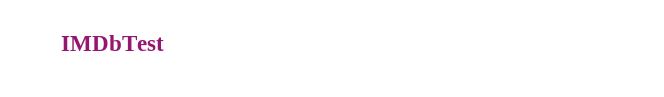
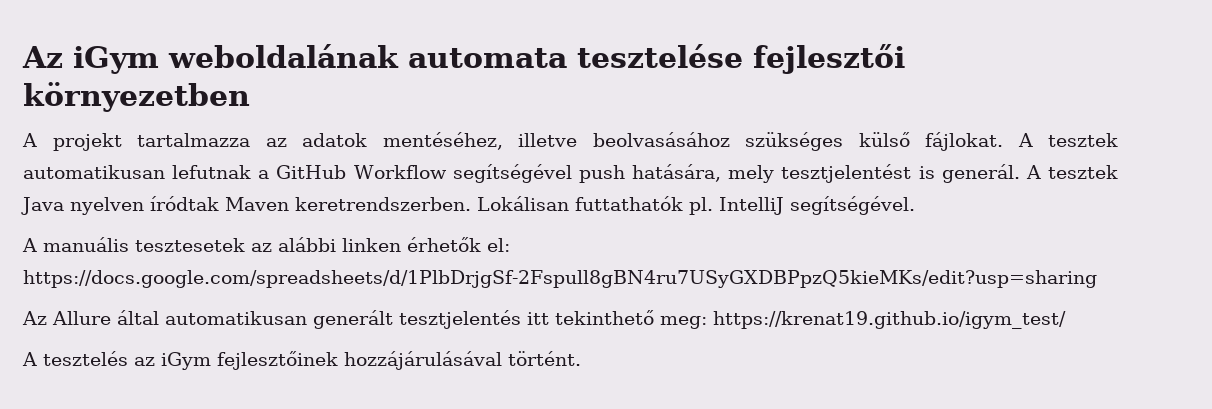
- IMDbTest
+ Az iGym weboldalának automata tesztelése fejlesztői környezetben
+ A projekt tartalmazza az adatok mentéséhez, illetve beolvasásához szükséges külső fájlokat. A tesztek automatikusan lefutnak a GitHub Workflow segítségével push hatására, mely tesztjelentést is generál. A tesztek Java nyelven íródtak Maven keretrendszerben. Lokálisan futtathatók pl. IntelliJ segítségével.
+ A manuális tesztesetek az alábbi linken érhetők el: https://docs.google.com/spreadsheets/d/1PlbDrjgSf-2Fspull8gBN4ru7USyGXDBPpzQ5kieMKs/edit?usp=sharing
+ Az Allure által automatikusan generált tesztjelentés itt tekinthető meg: https://krenat19.github.io/igym_test/
+ A tesztelés az iGym fejlesztőinek hozzájárulásával történt.

